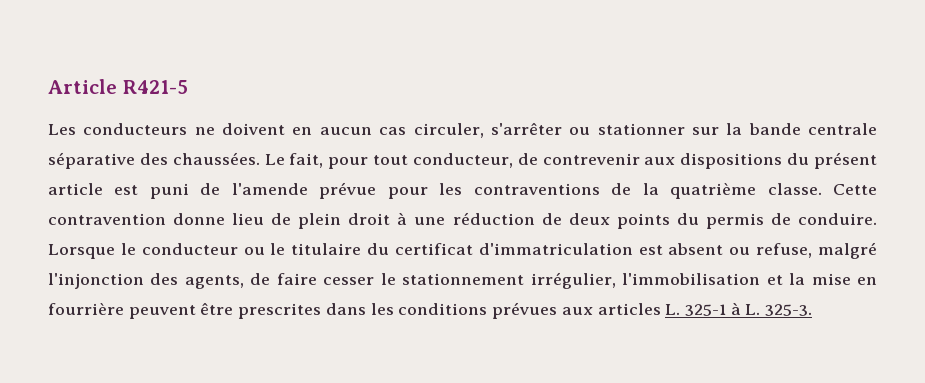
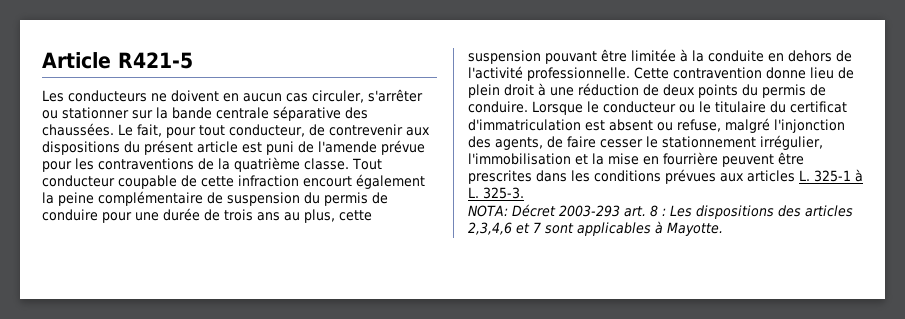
+ Tout conducteur coupable de cette infraction encourt également la peine complémentaire de suspension du permis de conduire pour une durée de trois ans au plus, cette suspension pouvant être limitée à la conduite en dehors de l'activité professionnelle.
+ NOTA: Décret 2003-293 art. 8 : Les dispositions des articles 2,3,4,6 et 7 sont applicables à Mayotte.

